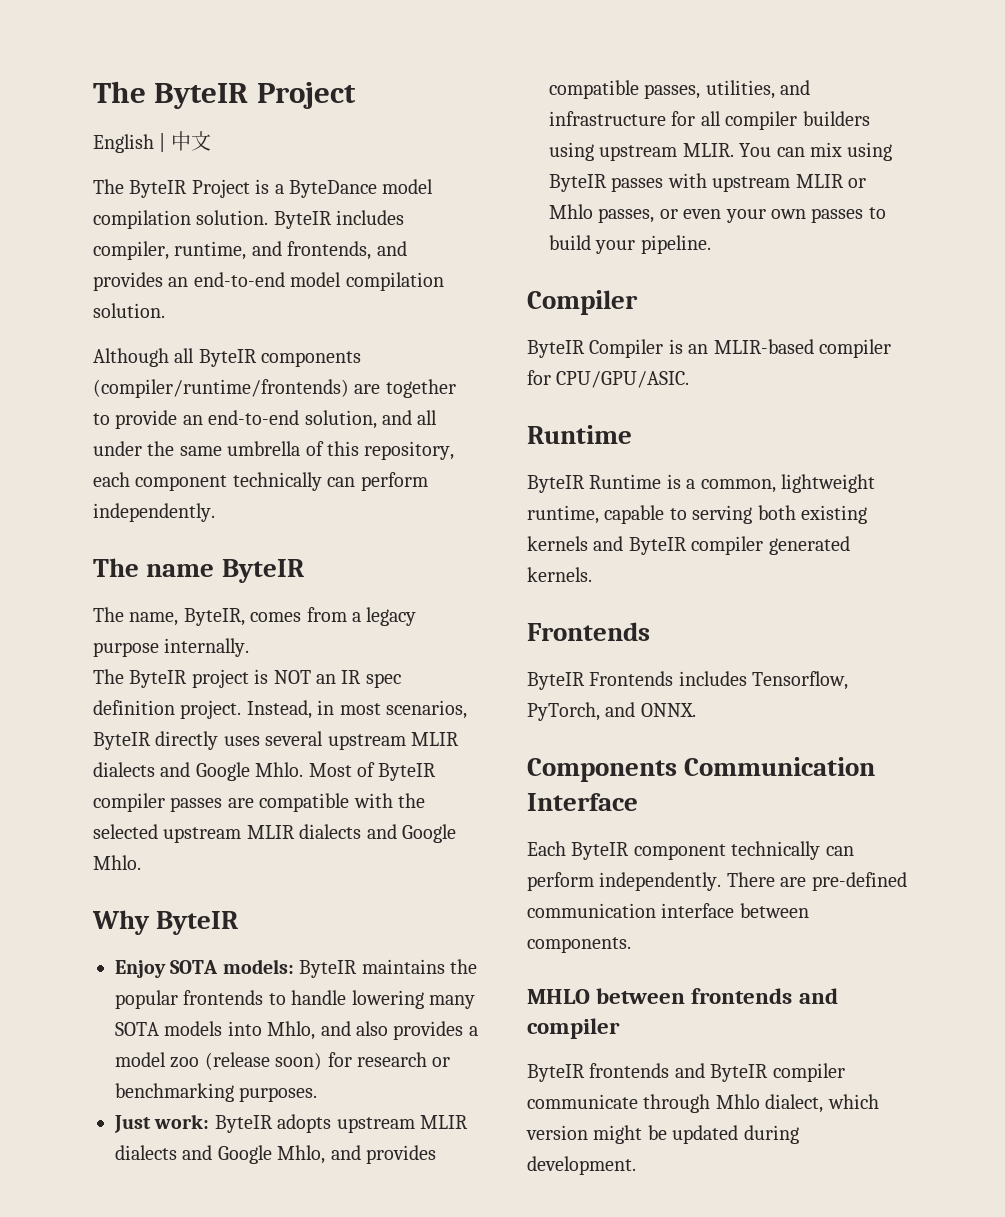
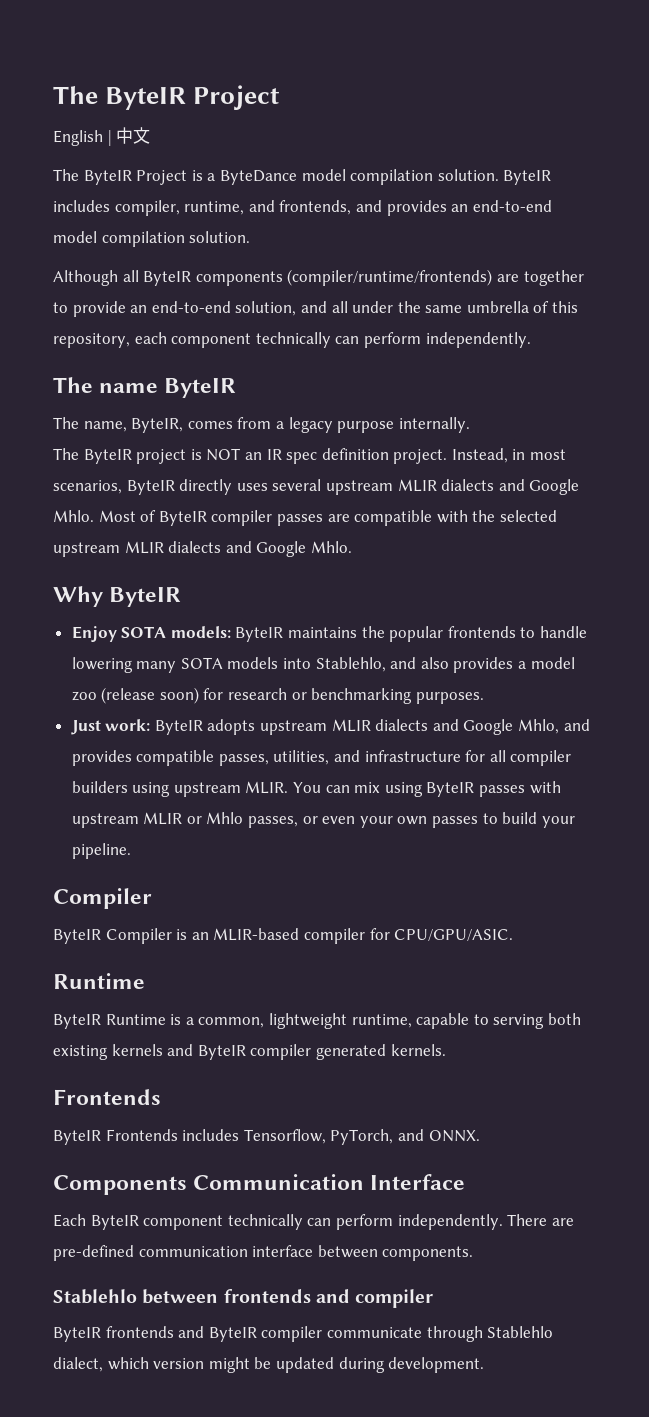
- Enjoy SOTA models: ByteIR maintains the popular frontends to handle lowering many SOTA models into Mhlo, and also provides a model zoo (release soon) for research or benchmarking purposes.
+ Enjoy SOTA models: ByteIR maintains the popular frontends to handle lowering many SOTA models into Stablehlo, and also provides a model zoo (release soon) for research or benchmarking purposes.
- MHLO between frontends and compiler
+ Stablehlo between frontends and compiler
- ByteIR frontends and ByteIR compiler communicate through Mhlo dialect, which version might be updated during development.
+ ByteIR frontends and ByteIR compiler communicate through Stablehlo dialect, which version might be updated during development.

